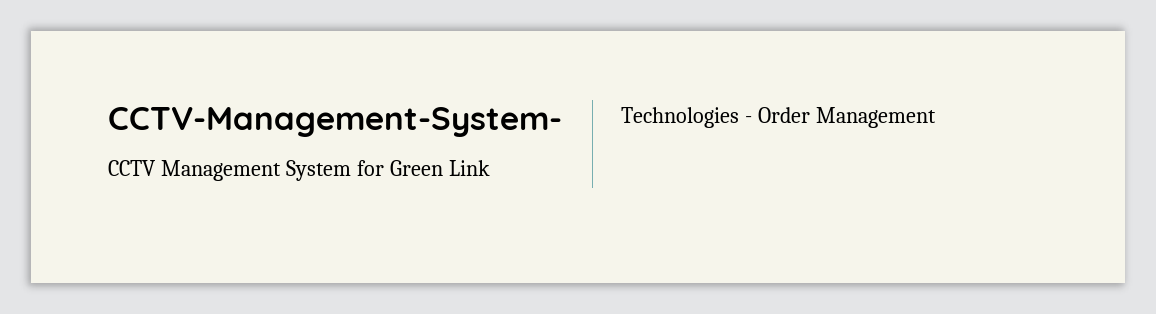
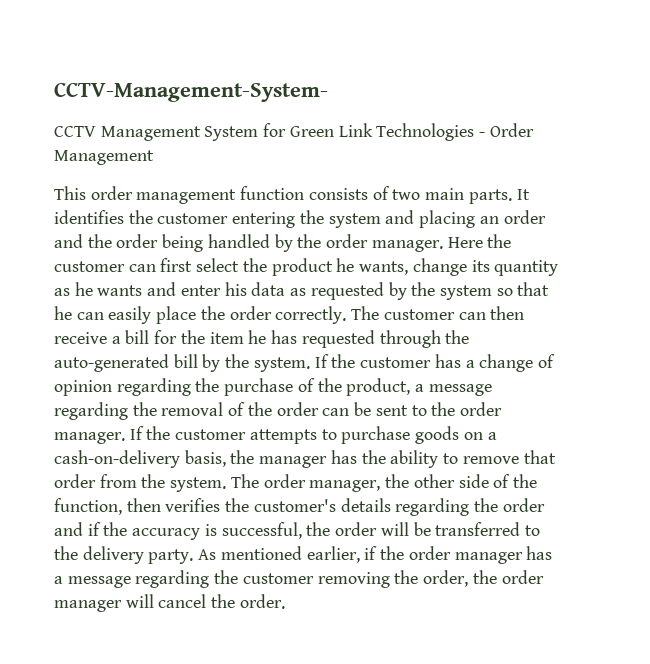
+ This order management function consists of two main parts. It identifies the customer entering the system and placing an order and the order being handled by the order manager. Here the customer can first select the product he wants, change its quantity as he wants and enter his data as requested by the system so that he can easily place the order correctly. The customer can then receive a bill for the item he has requested through the auto-generated bill by the system. If the customer has a change of opinion regarding the purchase of the product, a message regarding the removal of the order can be sent to the order manager. If the customer attempts to purchase goods on a cash-on-delivery basis, the manager has the ability to remove that order from the system. The order manager, the other side of the function, then verifies the customer's details regarding the order and if the accuracy is successful, the order will be transferred to the delivery party. As mentioned earlier, if the order manager has a message regarding the customer removing the order, the order manager will cancel the order.

